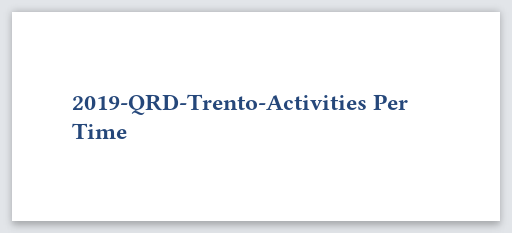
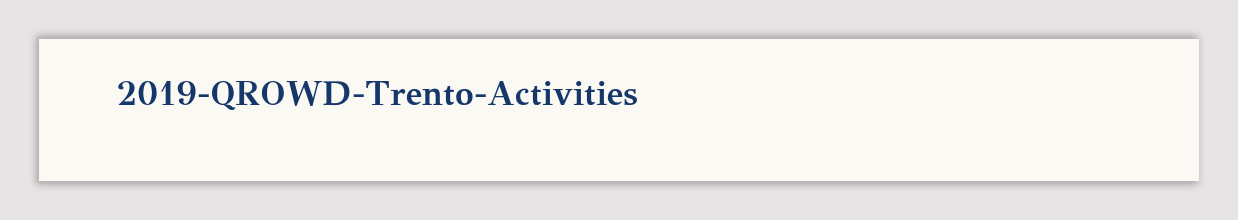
- 2019-QRD-Trento-Activities Per Time
+ 2019-QROWD-Trento-Activities

